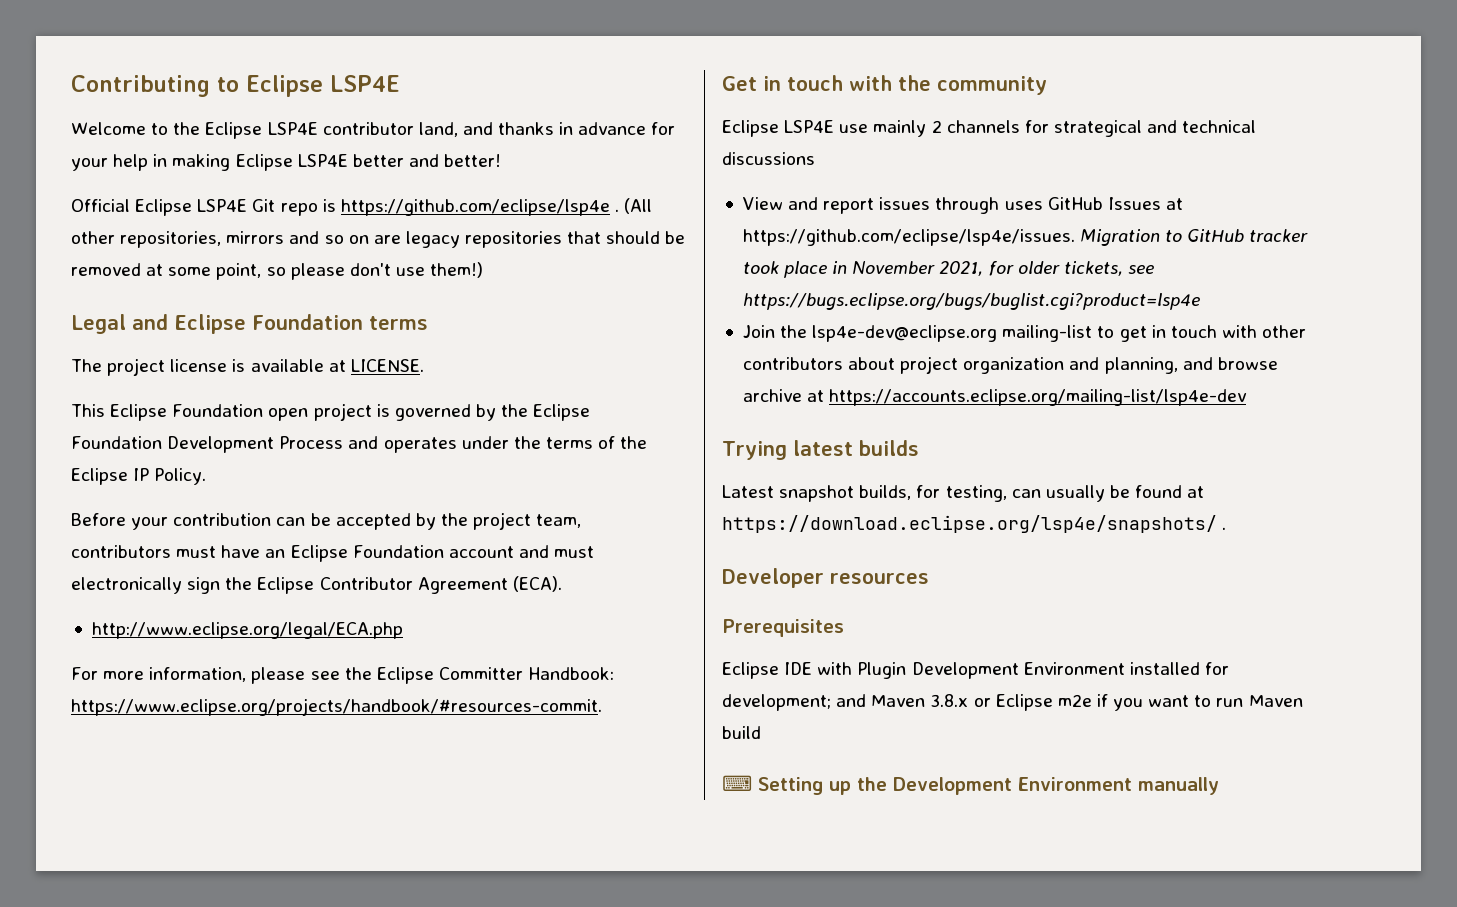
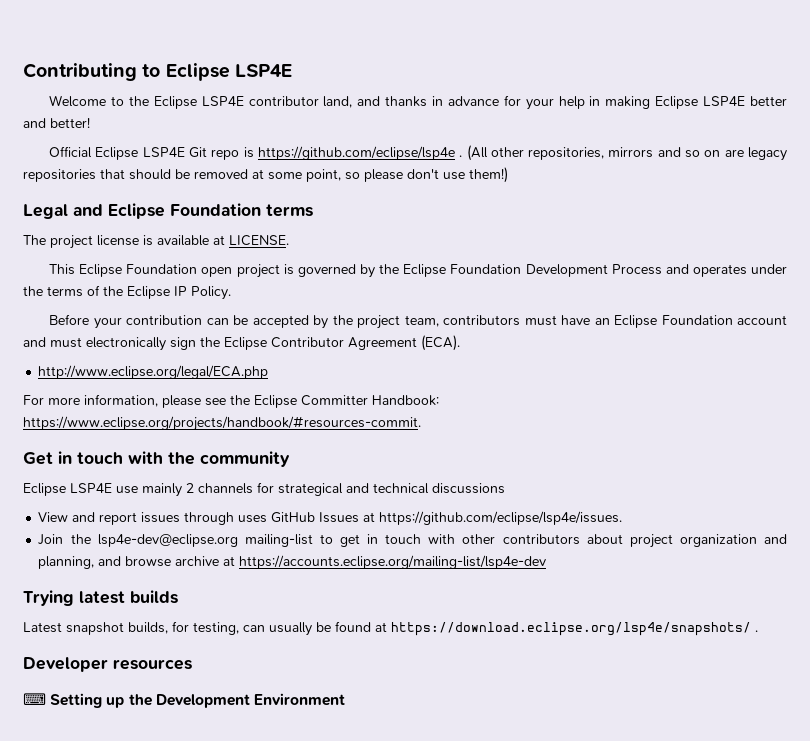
- View and report issues through uses GitHub Issues at https://github.com/eclipse/lsp4e/issues. Migration to GitHub tracker took place in November 2021, for older tickets, see https://bugs.eclipse.org/bugs/buglist.cgi?product=lsp4e
+ View and report issues through uses GitHub Issues at https://github.com/eclipse/lsp4e/issues.
- Prerequisites
- Eclipse IDE with Plugin Development Environment installed for development; and Maven 3.8.x or Eclipse m2e if you want to run Maven build
- ⌨ Setting up the Development Environment manually
+ ⌨ Setting up the Development Environment

